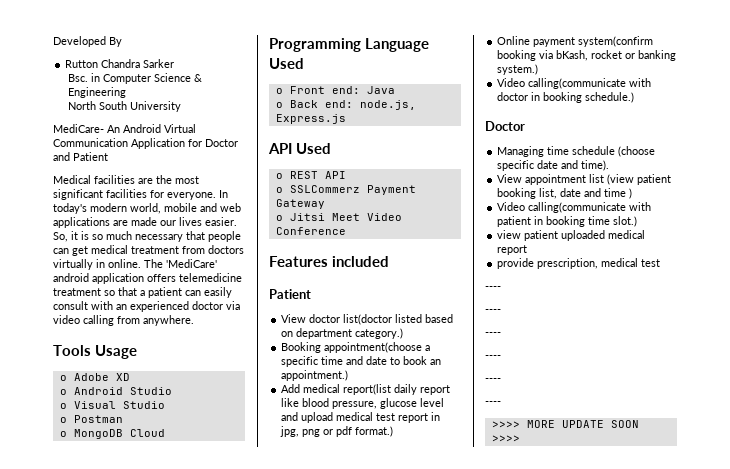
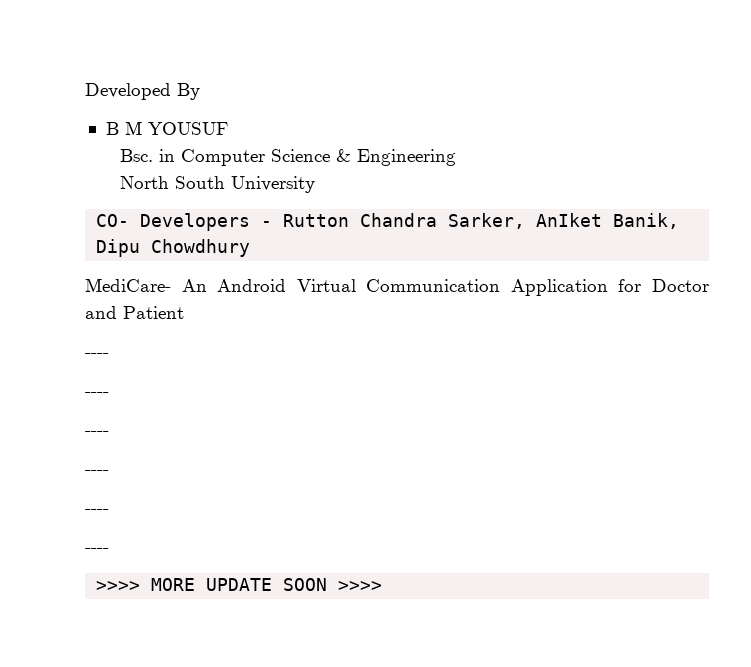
- Rutton Chandra Sarker
+ B M YOUSUF
+ CO- Developers - Rutton Chandra Sarker, AnIket Banik, Dipu Chowdhury
- Medical facilities are the most significant facilities for everyone. In today's modern world, mobile and web applications are made our lives easier. So, it is so much necessary that people can get medical treatment from doctors virtually in online. The 'MediCare' android application offers telemedicine treatment so that a patient can easily consult with an experienced doctor via video calling from anywhere.
- Tools Usage
- o Adobe XD
- o Android Studio
- o Visual Studio
- o Postman
- o MongoDB Cloud
- Programming Language Used
- o Front end: Java
- o Back end: node.js, Express.js
- API Used
- o REST API
- o SSLCommerz Payment Gateway
- o Jitsi Meet Video Conference
- Features included
- Patient
- View doctor list(doctor listed based on department category.)
- Booking appointment(choose a specific time and date to book an appointment.)
- Add medical report(list daily report like blood pressure, glucose level and upload medical test report in jpg, png or pdf format.)
- Online payment system(confirm booking via bKash, rocket or banking system.)
- Video calling(communicate with doctor in booking schedule.)
- Doctor
- Managing time schedule (choose specific date and time).
- View appointment list (view patient booking list, date and time )
- Video calling(communicate with patient in booking time slot.)
- view patient uploaded medical report
- provide prescription, medical test

